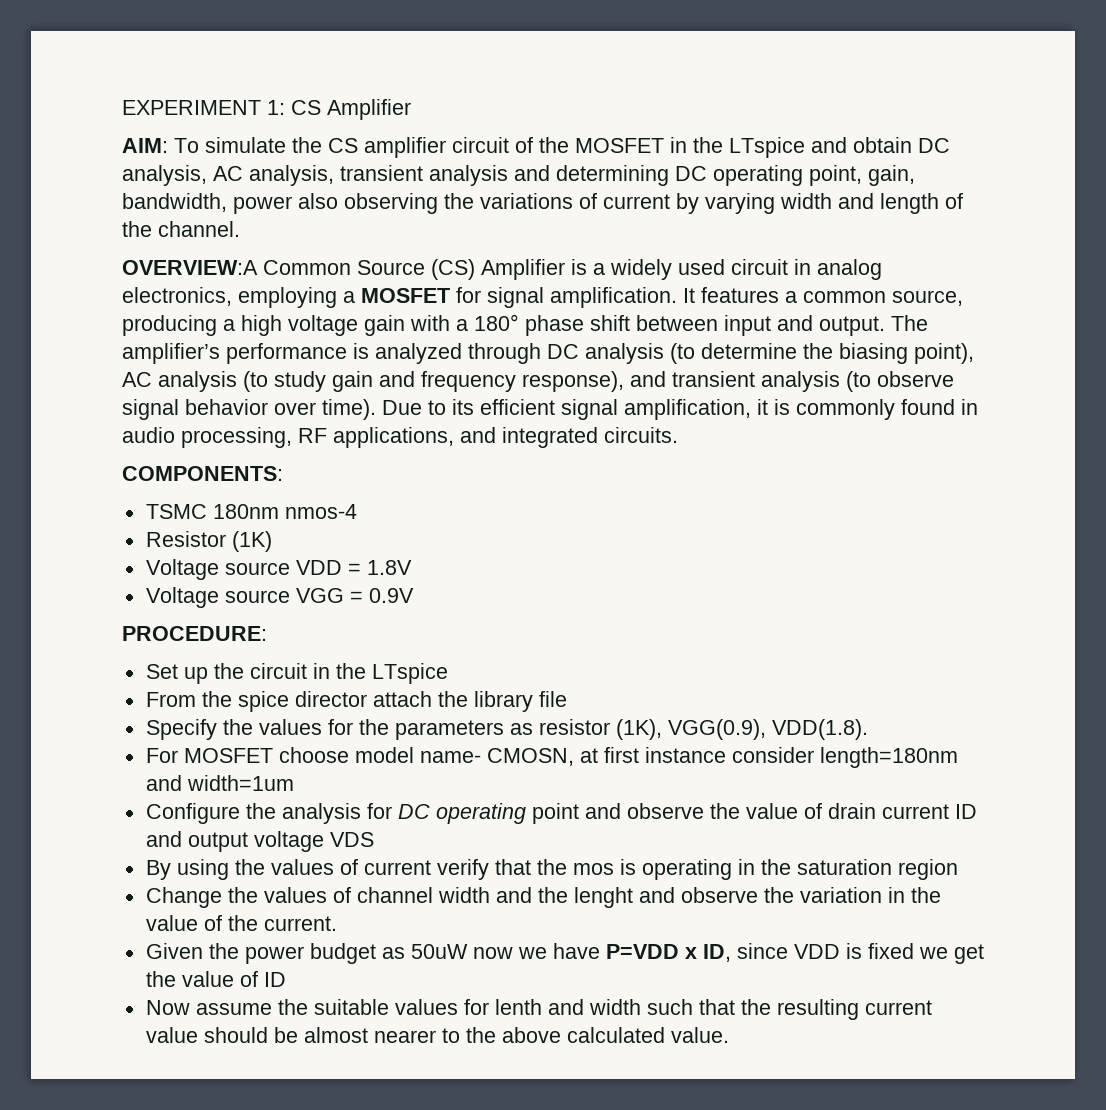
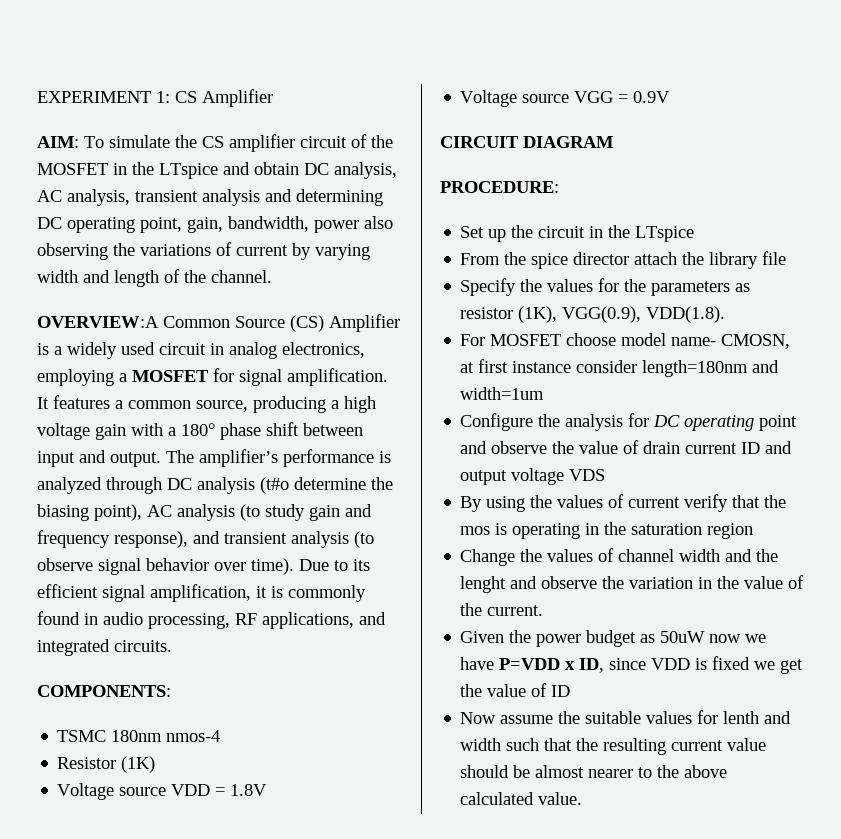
- The amplifier’s performance is analyzed through DC analysis (to determine the biasing point), AC analysis (to study gain and frequency response), and transient analysis (to observe signal behavior over time).
+ The amplifier’s performance is analyzed through DC analysis (t#o determine the biasing point), AC analysis (to study gain and frequency response), and transient analysis (to observe signal behavior over time).
+ CIRCUIT DIAGRAM

